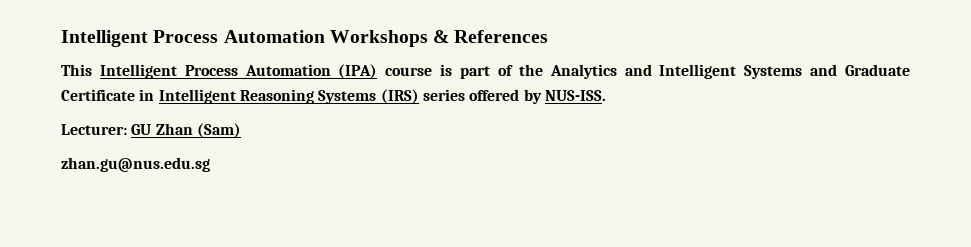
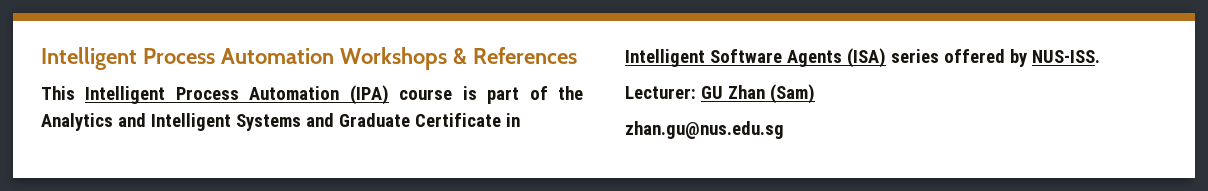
- This Intelligent Process Automation (IPA) course is part of the Analytics and Intelligent Systems and Graduate Certificate in Intelligent Reasoning Systems (IRS) series offered by NUS-ISS.
+ This Intelligent Process Automation (IPA) course is part of the Analytics and Intelligent Systems and Graduate Certificate in Intelligent Software Agents (ISA) series offered by NUS-ISS.

